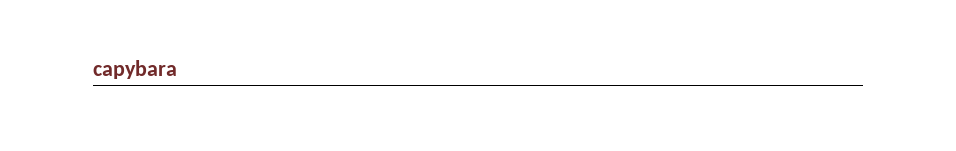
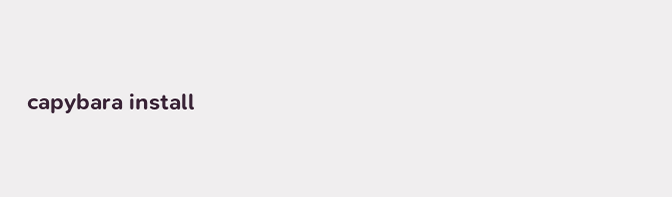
- capybara
+ capybara install

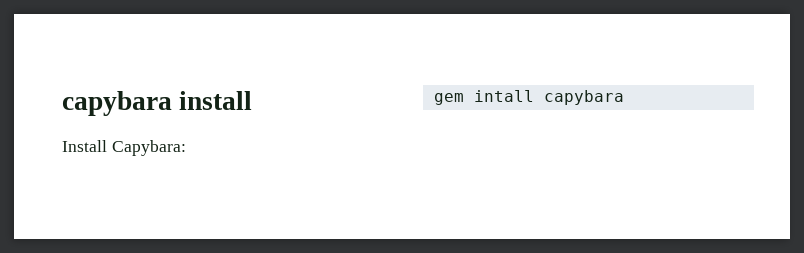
+ Install Capybara:
+ gem intall capybara

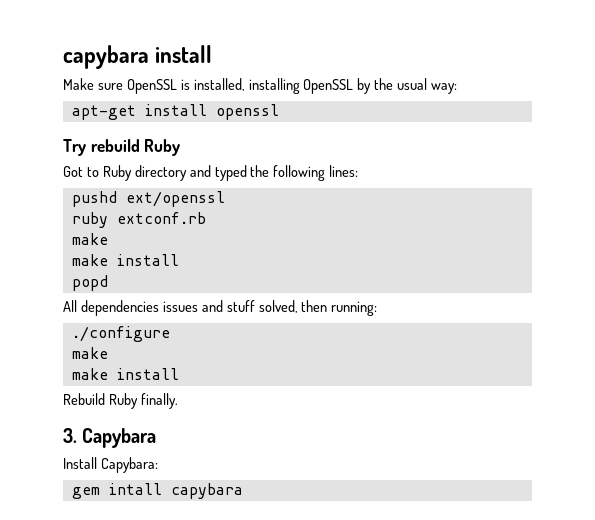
+ Make sure OpenSSL is installed, installing OpenSSL by the usual way:
+ apt-get install openssl
+ Try rebuild Ruby
+ Got to Ruby directory and typed the following lines:
+ pushd ext/openssl
+ ruby extconf.rb
+ make
+ make install
+ popd
+ All dependencies issues and stuff solved, then running:
+ ./configure
+ make
+ make install
+ Rebuild Ruby finally.
+ 3. Capybara

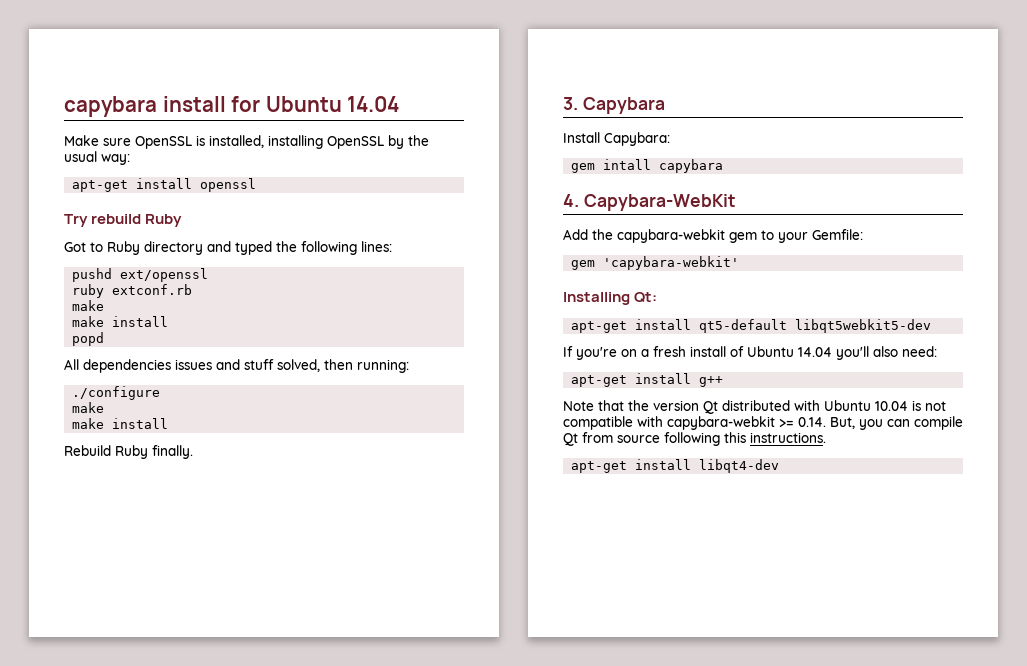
- capybara install
+ capybara install for Ubuntu 14.04
+ 4. Capybara-WebKit
+ Add the capybara-webkit gem to your Gemfile:
+ gem 'capybara-webkit'
+ Installing Qt:
+ apt-get install qt5-default libqt5webkit5-dev
+ If you're on a fresh install of Ubuntu 14.04 you'll also need:
+ apt-get install g++
+ Note that the version Qt distributed with Ubuntu 10.04 is not compatible with capybara-webkit >= 0.14. But, you can compile Qt from source following this instructions.
+ apt-get install libqt4-dev

